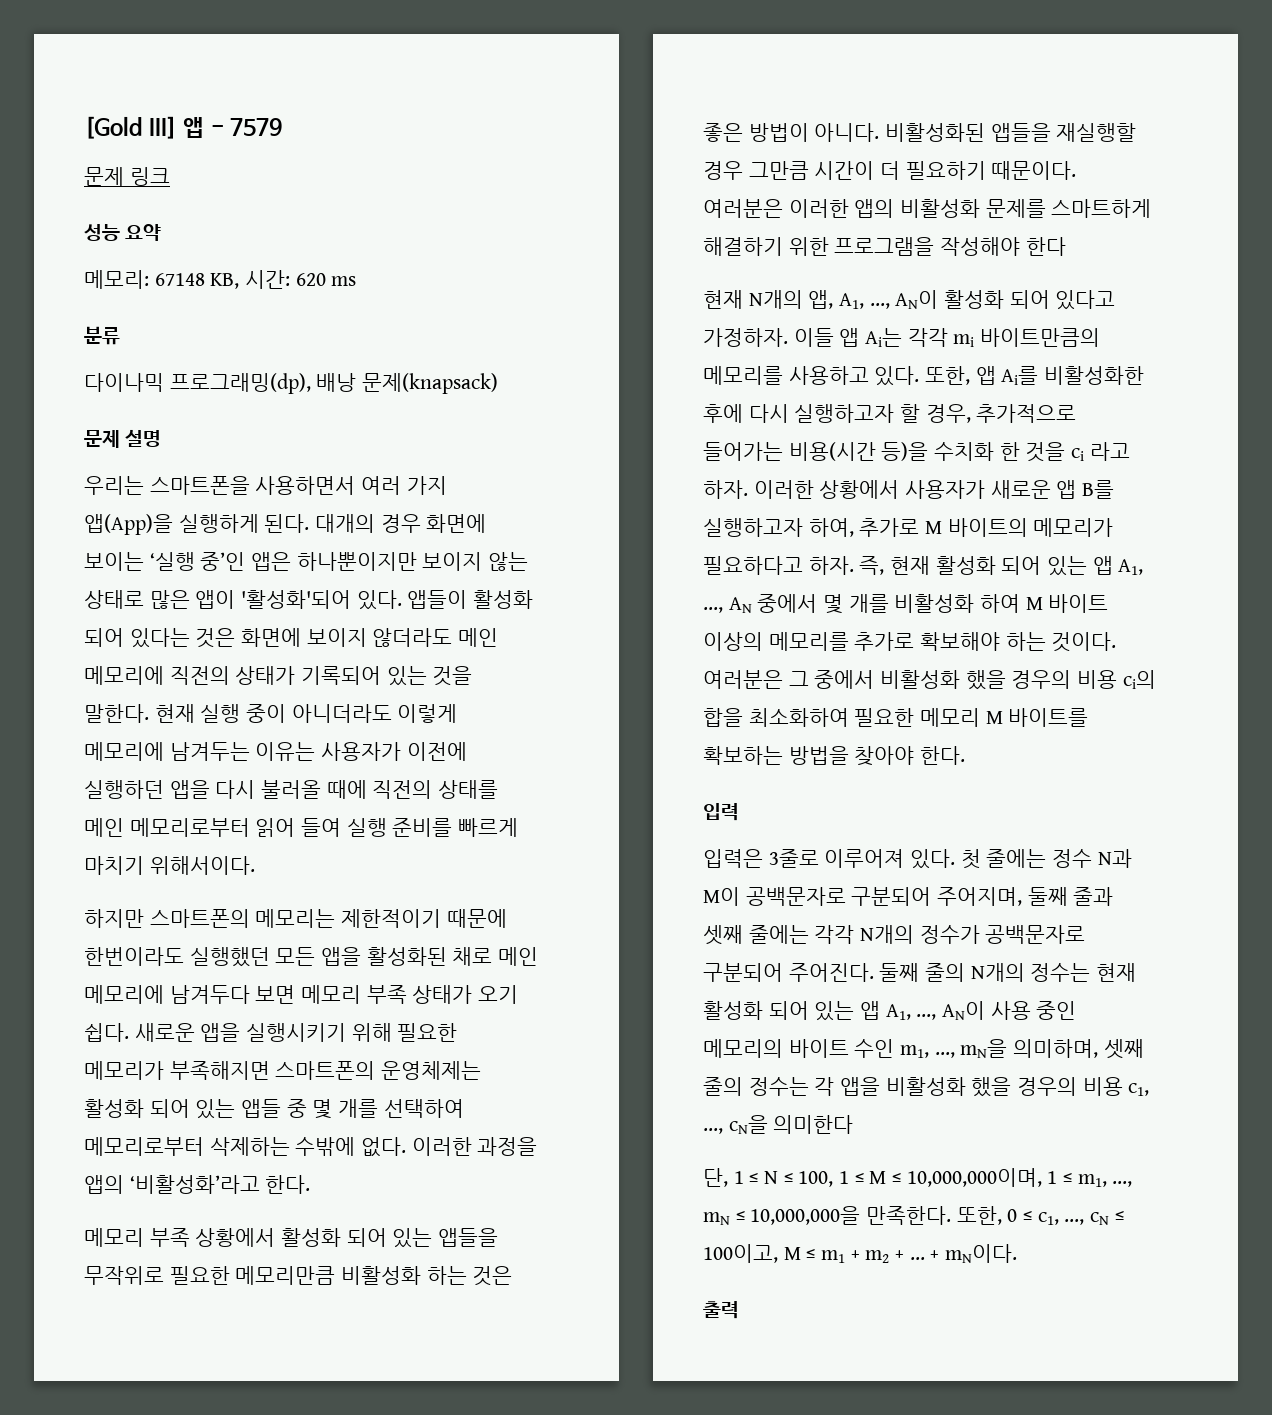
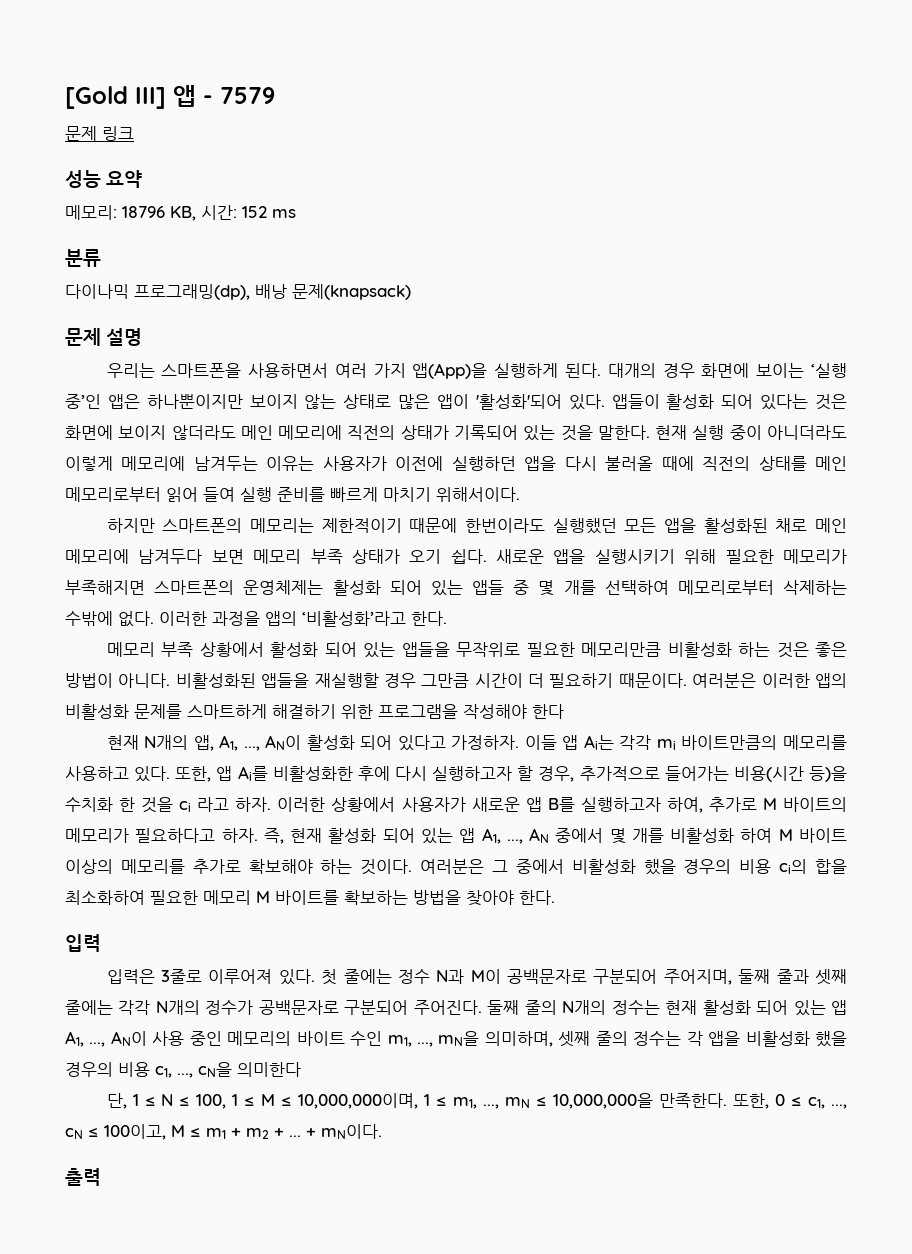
- 메모리: 67148 KB, 시간: 620 ms
+ 메모리: 18796 KB, 시간: 152 ms

